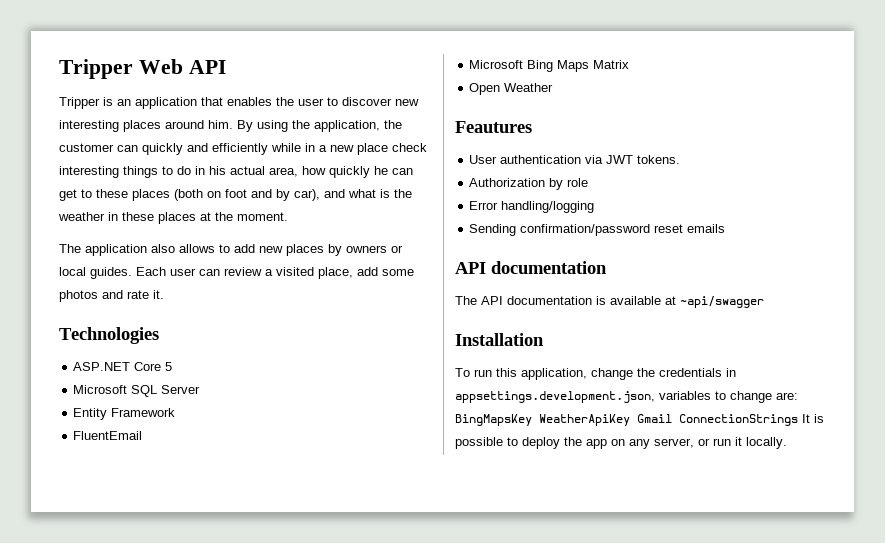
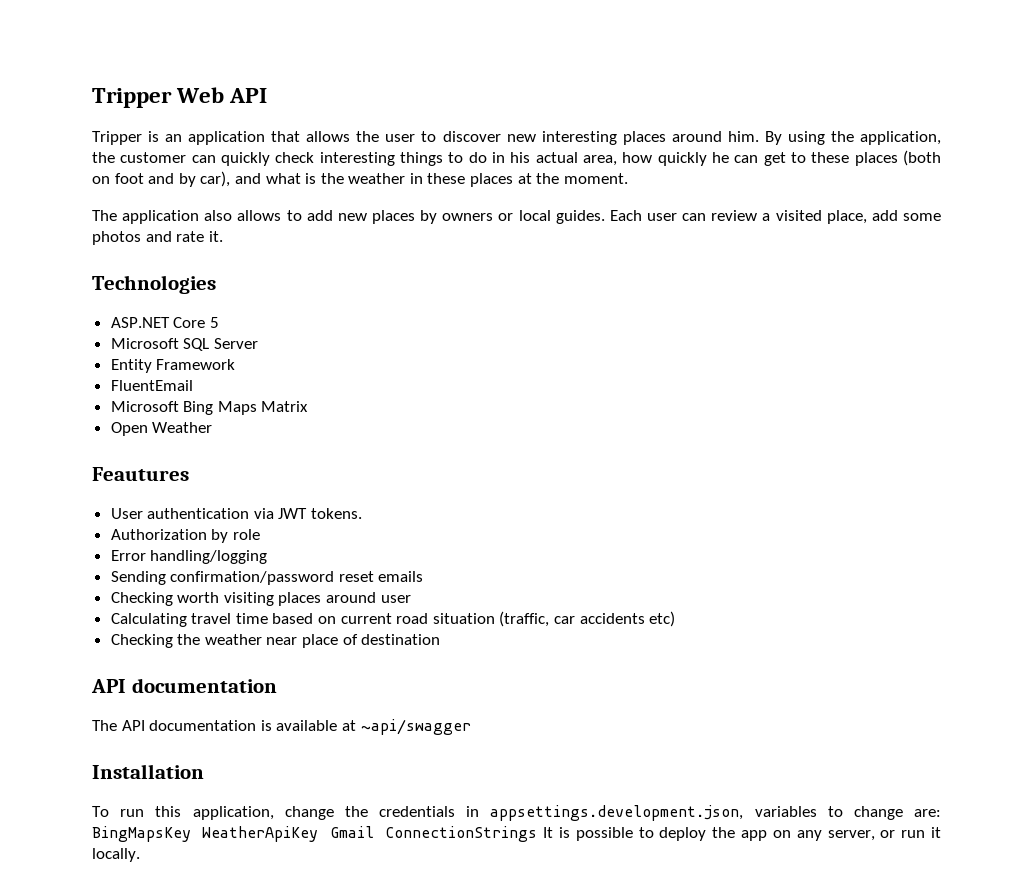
- Tripper is an application that enables the user to discover new interesting places around him.
+ Tripper is an application that allows the user to discover new interesting places around him.
- By using the application, the customer can quickly and efficiently while in a new place check interesting things to do in his actual area, how quickly he can get to these places (both on foot and by car), and what is the weather in these places at the moment.
+ By using the application, the customer can quickly check interesting things to do in his actual area, how quickly he can get to these places (both on foot and by car), and what is the weather in these places at the moment.
+ Checking worth visiting places around user
+ Calculating travel time based on current road situation (traffic, car accidents etc)
+ Checking the weather near place of destination

